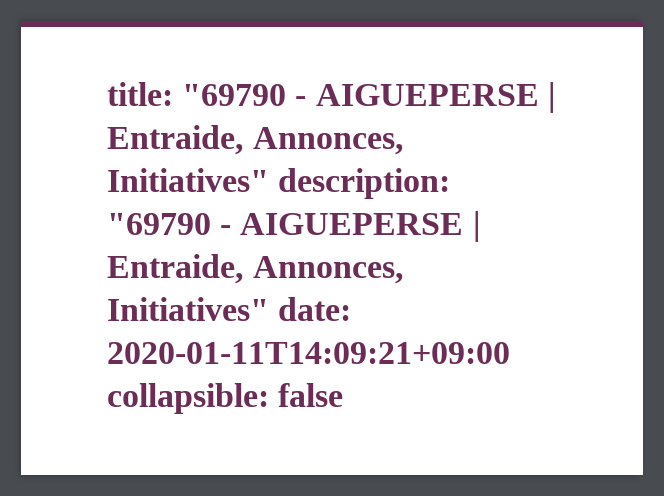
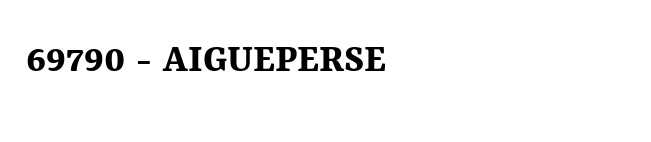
- title: "69790 - AIGUEPERSE | Entraide, Annonces, Initiatives" description: "69790 - AIGUEPERSE | Entraide, Annonces, Initiatives" date: 2020-01-11T14:09:21+09:00 collapsible: false
+ 69790 - AIGUEPERSE

